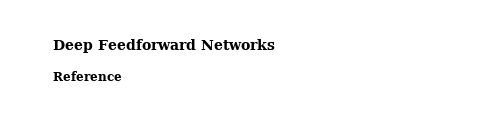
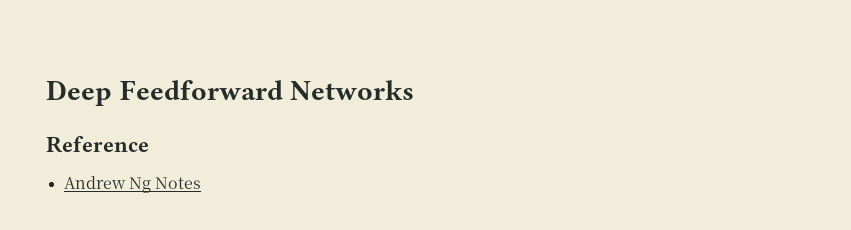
+ Andrew Ng Notes

